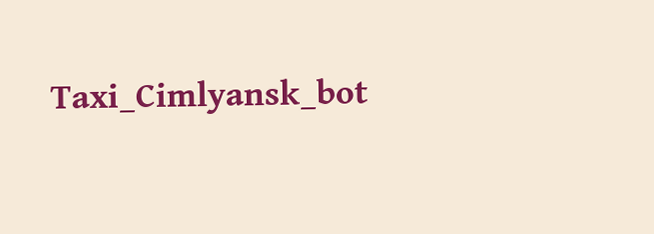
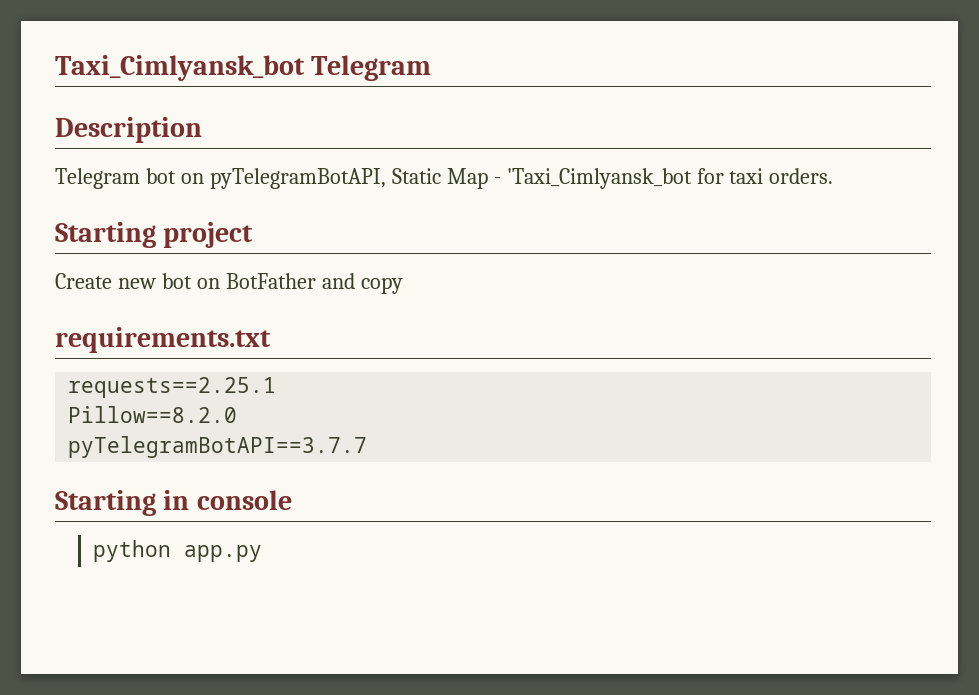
- Taxi_Cimlyansk_bot
+ Taxi_Cimlyansk_bot Telegram
+ Description
+ Telegram bot on pyTelegramBotAPI, Static Map - 'Taxi_Cimlyansk_bot for taxi orders.
+ Starting project
+ Create new bot on BotFather and copy
+ requirements.txt
+ requests==2.25.1
+ Pillow==8.2.0
+ pyTelegramBotAPI==3.7.7
+ Starting in console
+ python app.py

